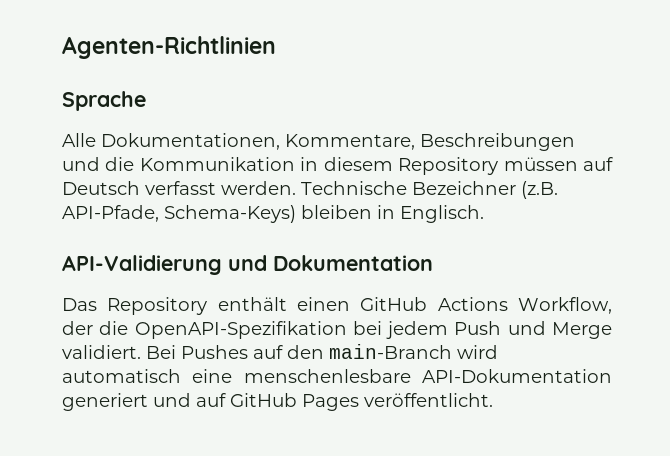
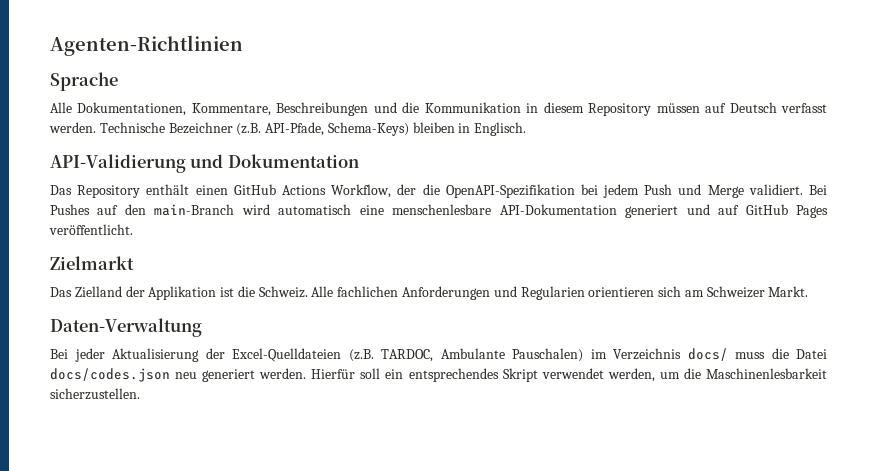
+ Zielmarkt
+ Das Zielland der Applikation ist die Schweiz. Alle fachlichen Anforderungen und Regularien orientieren sich am Schweizer Markt.
+ Daten-Verwaltung
+ Bei jeder Aktualisierung der Excel-Quelldateien (z.B. TARDOC, Ambulante Pauschalen) im Verzeichnis docs/ muss die Datei docs/codes.json neu generiert werden. Hierfür soll ein entsprechendes Skript verwendet werden, um die Maschinenlesbarkeit sicherzustellen.

